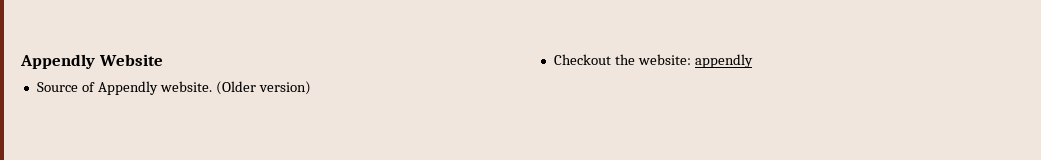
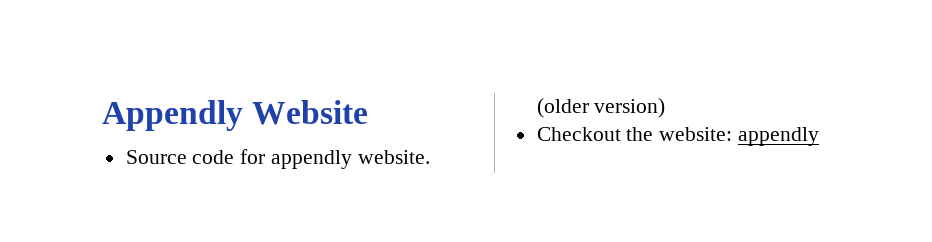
- Source of Appendly website. (Older version)
+ Source code for appendly website. (older version)

